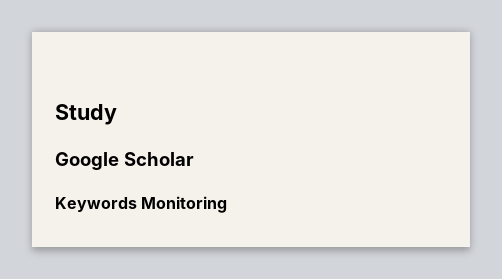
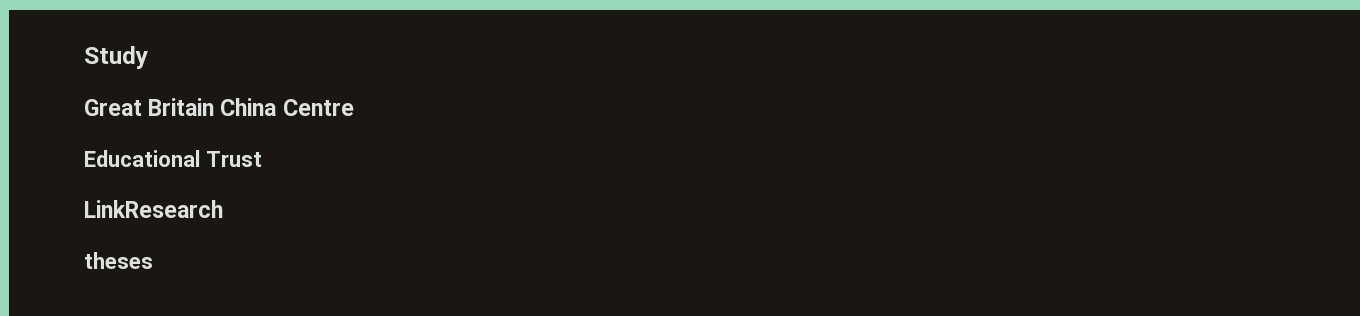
- Google Scholar
- Keywords Monitoring
+ Great Britain China Centre
+ Educational Trust
+ LinkResearch
+ theses

